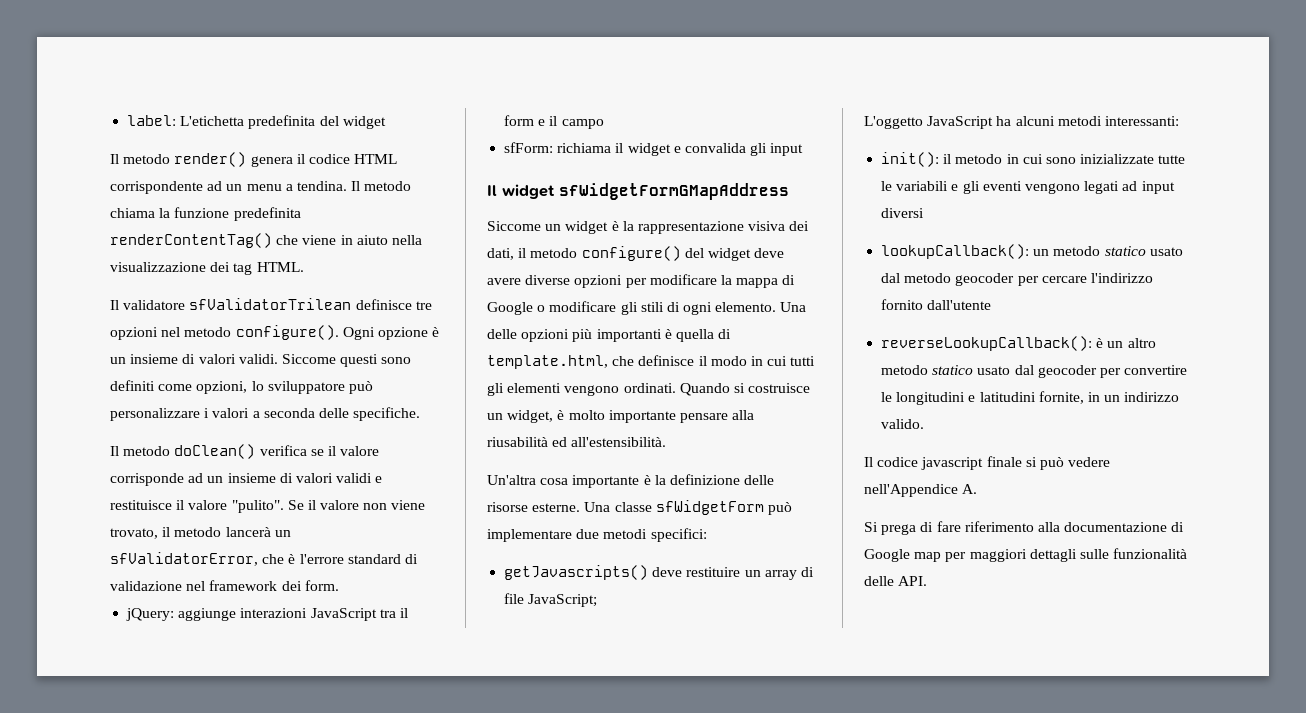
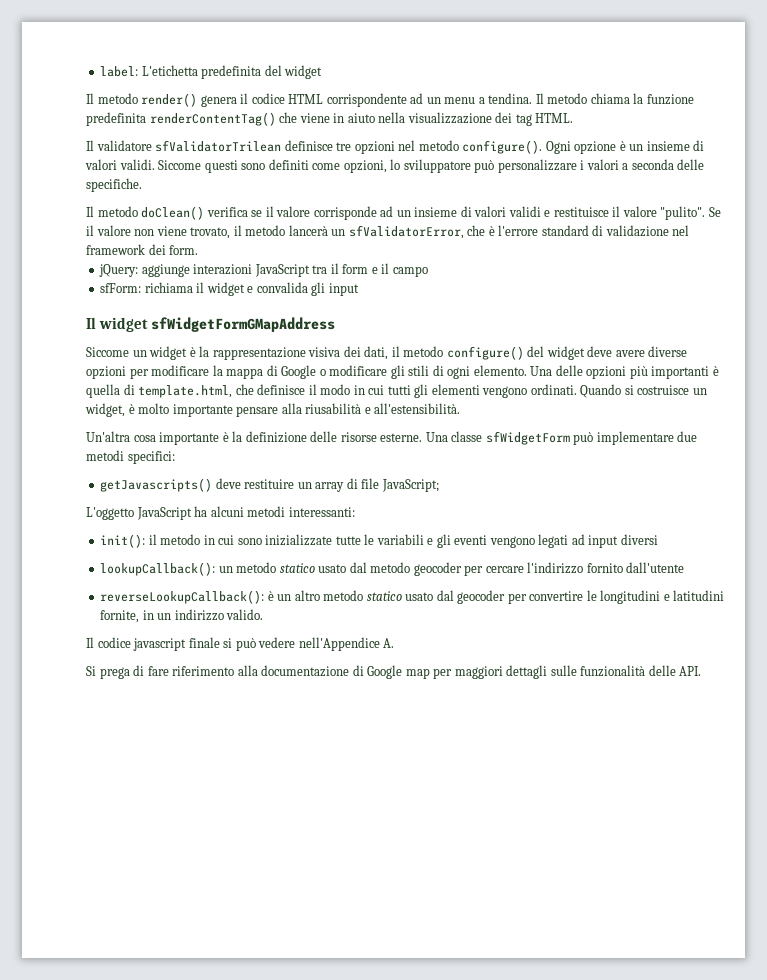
- Quando si costruisce un widget, è molto importante pensare alla riusabilità ed all'estensibilità.
+ Quando si costruisce un widget, è molto importante pensare alla riusabilità e all'estensibilità.

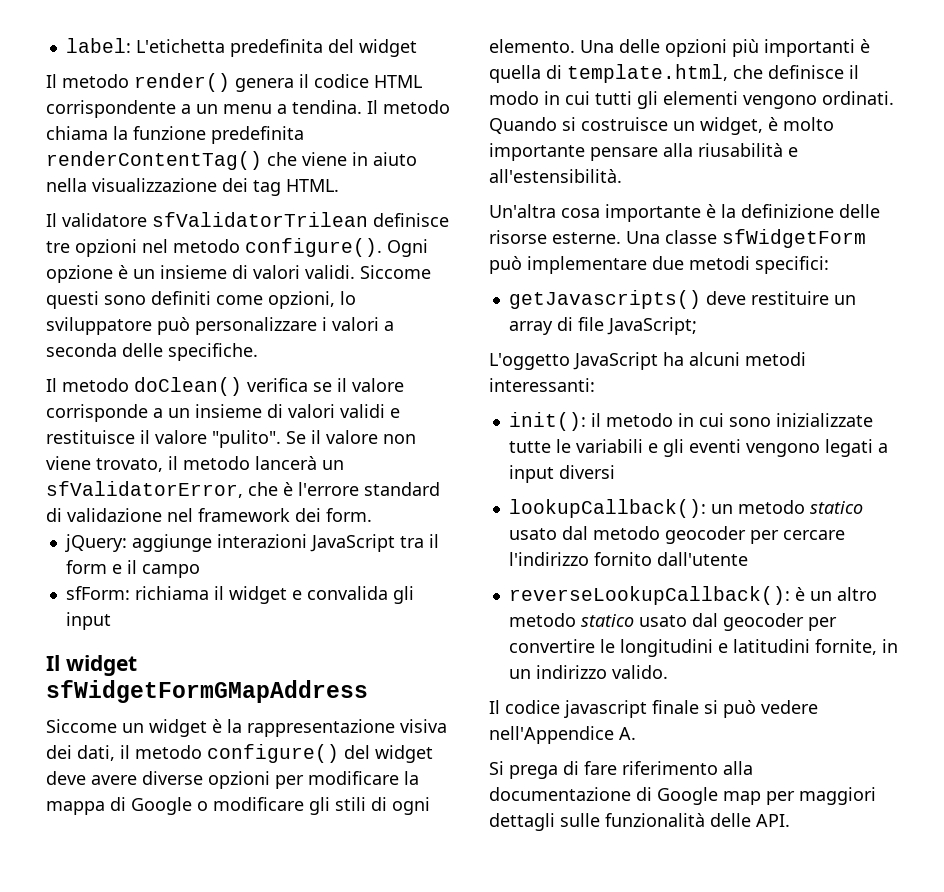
- Il metodo render() genera il codice HTML corrispondente ad un menu a tendina.
+ Il metodo render() genera il codice HTML corrispondente a un menu a tendina.
- Il metodo doClean() verifica se il valore corrisponde ad un insieme di valori validi e restituisce il valore "pulito".
+ Il metodo doClean() verifica se il valore corrisponde a un insieme di valori validi e restituisce il valore "pulito".
- init(): il metodo in cui sono inizializzate tutte le variabili e gli eventi vengono legati ad input diversi
+ init(): il metodo in cui sono inizializzate tutte le variabili e gli eventi vengono legati a input diversi

